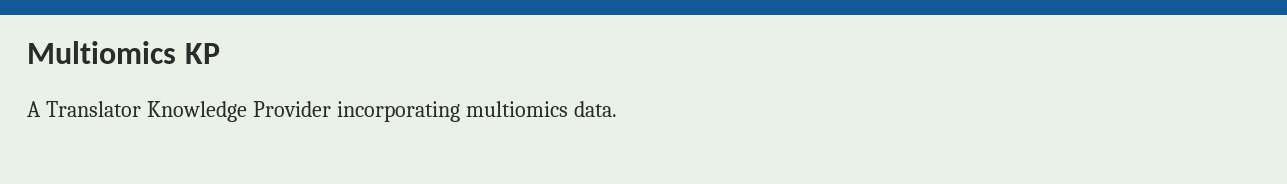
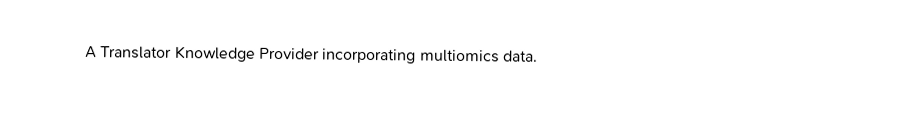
- Multiomics KP

